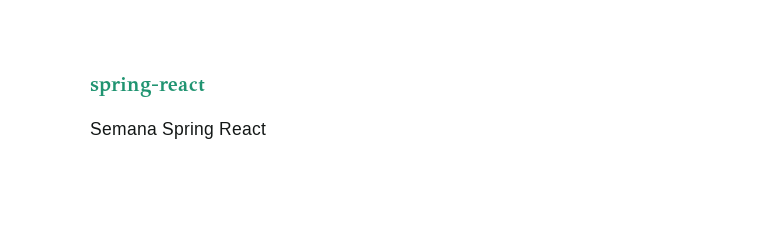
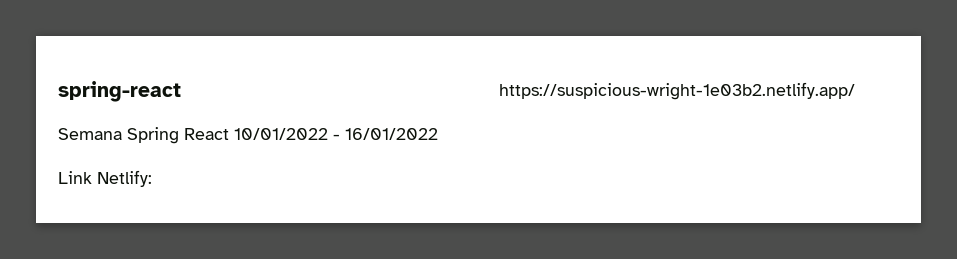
- Semana Spring React
+ Semana Spring React 10/01/2022 - 16/01/2022
+ Link Netlify: https://suspicious-wright-1e03b2.netlify.app/

